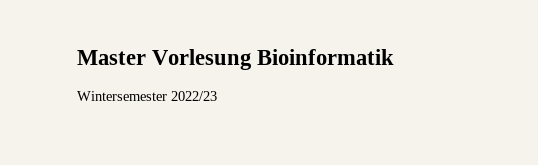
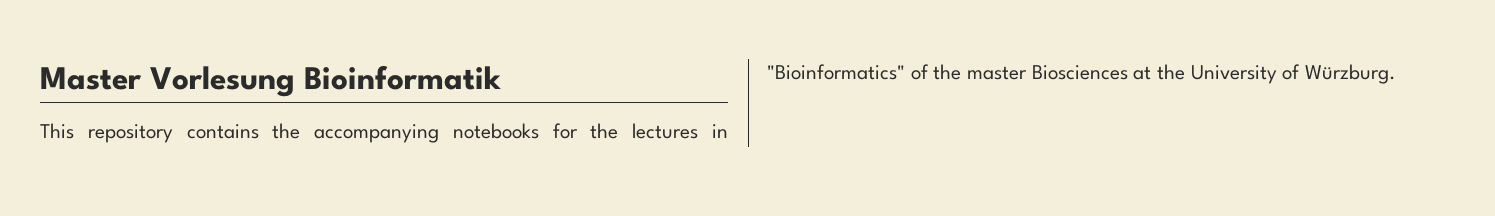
- Wintersemester 2022/23
+ This repository contains the accompanying notebooks for the lectures in "Bioinformatics" of the master Biosciences at the University of Würzburg.

